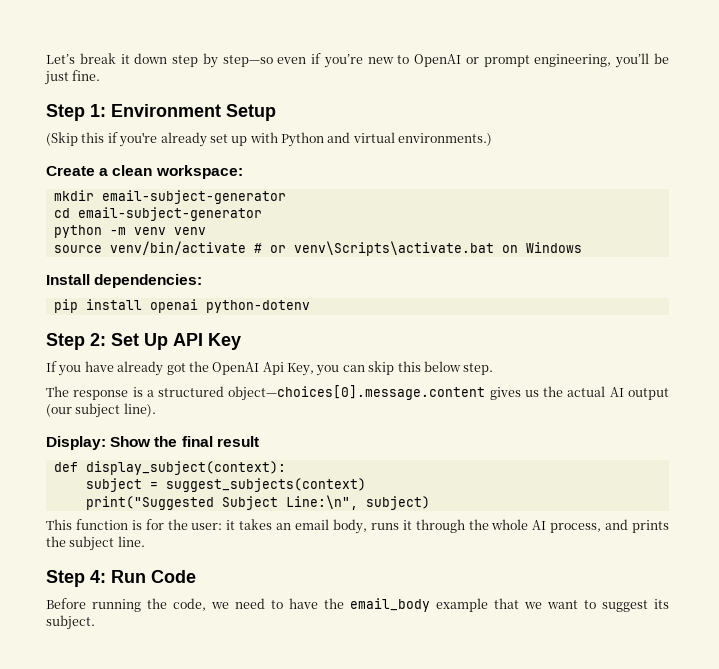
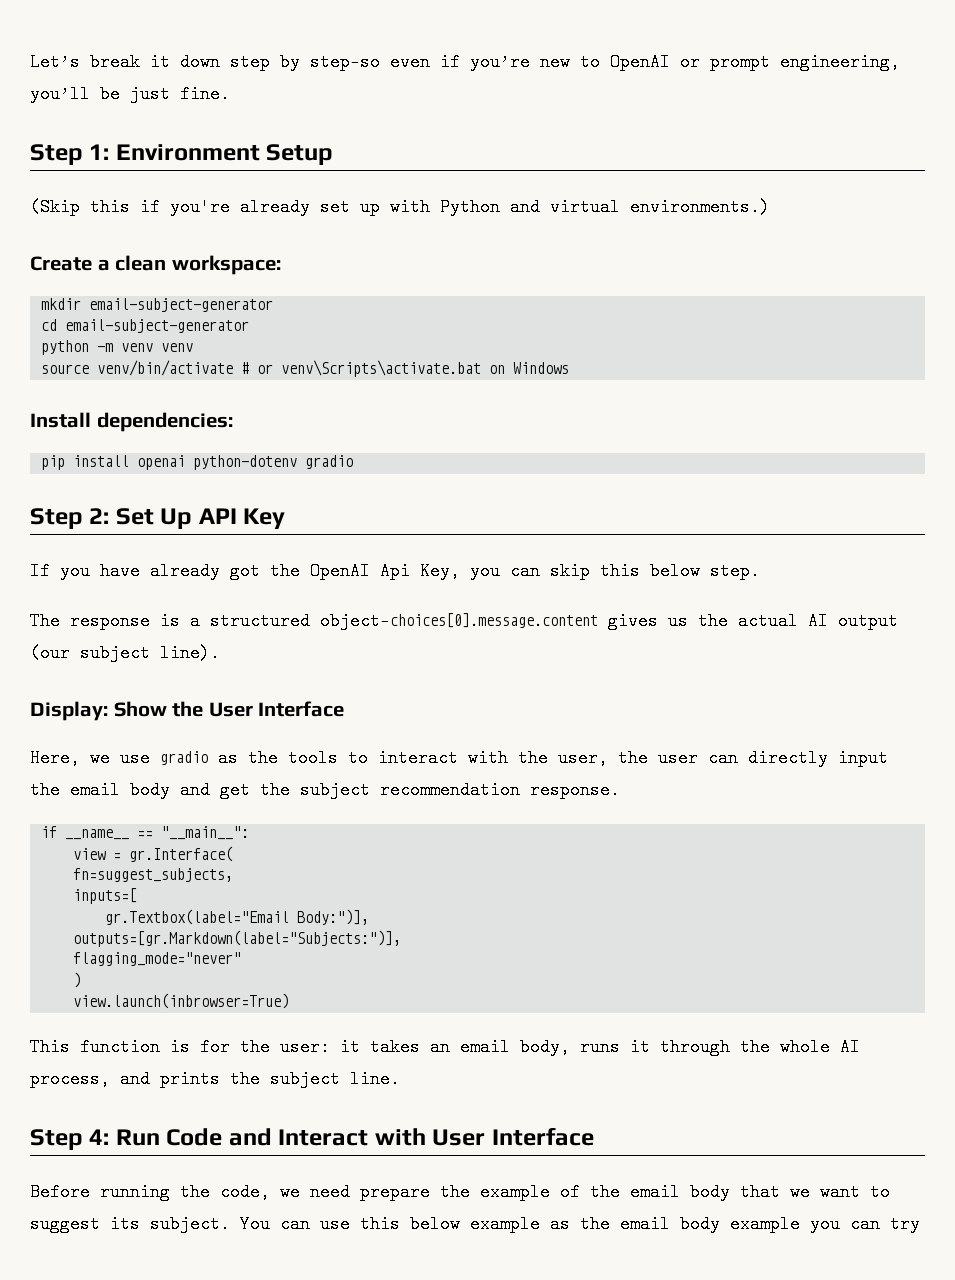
- pip install openai python-dotenv
+ pip install openai python-dotenv gradio
- Display: Show the final result
- def display_subject(context):
- subject = suggest_subjects(context)
- print("Suggested Subject Line:\n", subject)
+ Display: Show the User Interface
+ Here, we use gradio as the tools to interact with the user, the user can directly input the email body and get the subject recommendation response.
+ if __name__ == "__main__":
+ view = gr.Interface(
+ fn=suggest_subjects,
+ inputs=[
+ gr.Textbox(label="Email Body:")],
+ outputs=[gr.Markdown(label="Subjects:")],
+ flagging_mode="never"
+ )
+ view.launch(inbrowser=True)
- Step 4: Run Code
+ Step 4: Run Code and Interact with User Interface
- Before running the code, we need to have the email_body example that we want to suggest its subject.
+ Before running the code, we need prepare the example of the email body that we want to suggest its subject.
+ You can use this below example as the email body example you can try

